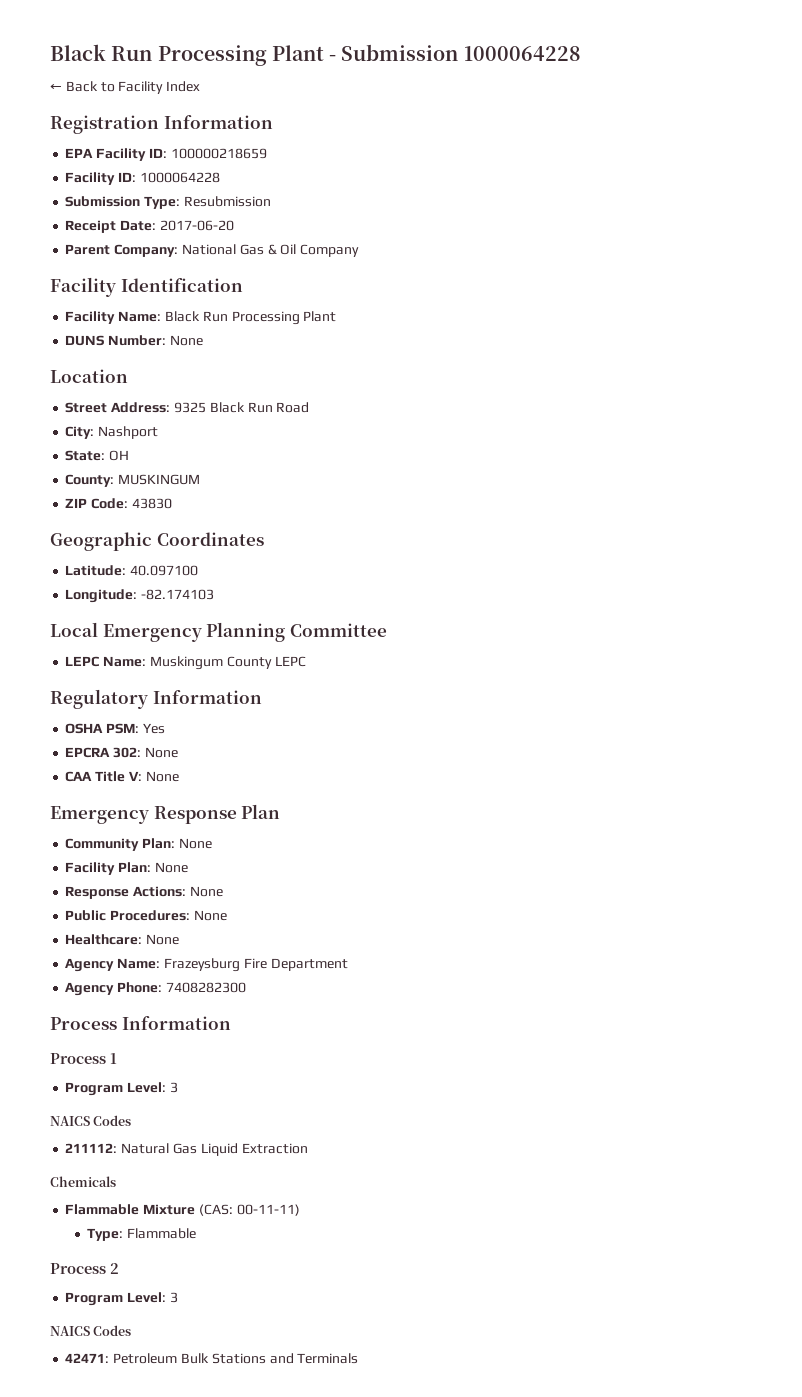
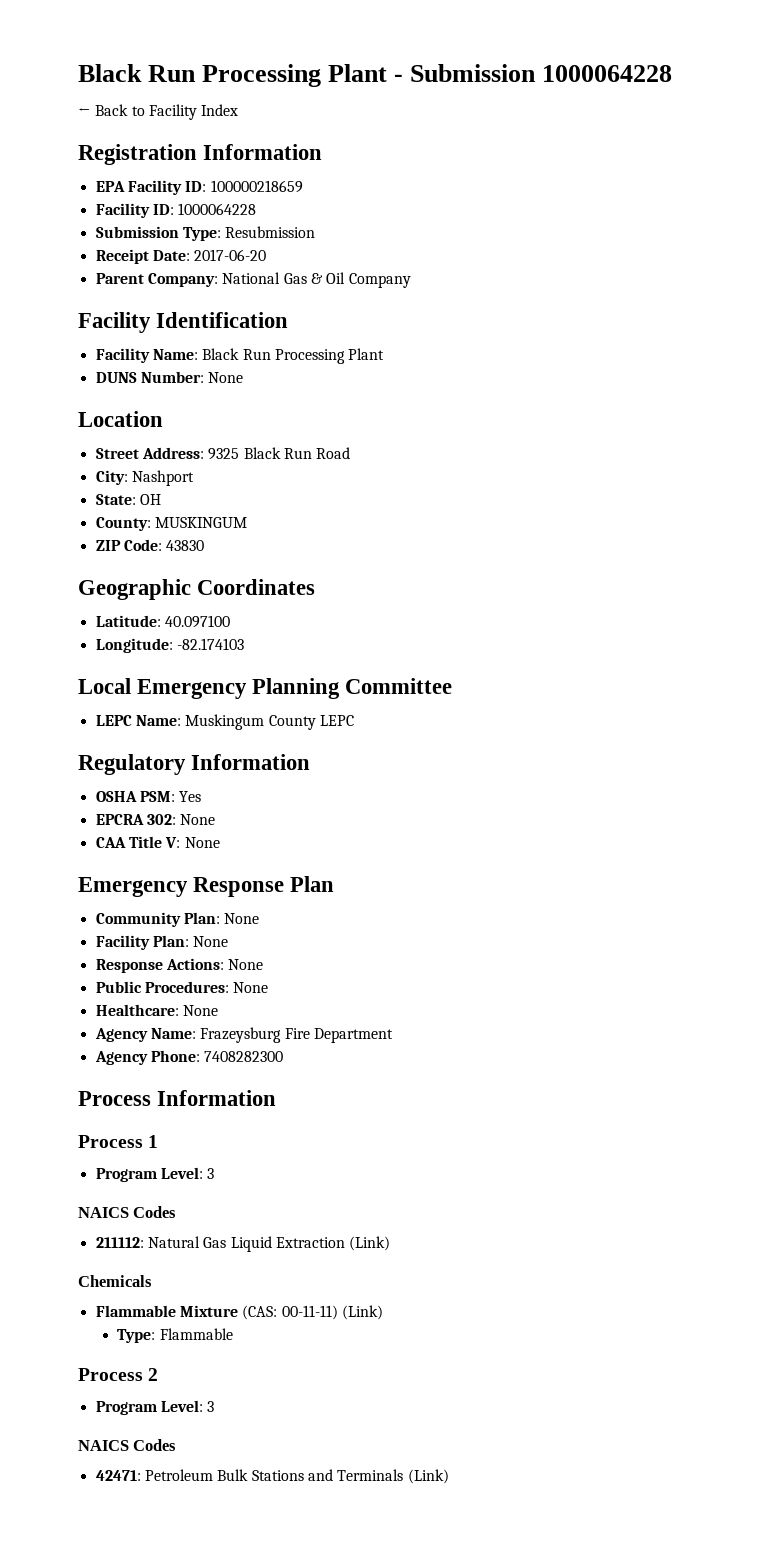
- 211112: Natural Gas Liquid Extraction
+ 211112: Natural Gas Liquid Extraction (Link)
- Flammable Mixture (CAS: 00-11-11)
+ Flammable Mixture (CAS: 00-11-11) (Link)
- 42471: Petroleum Bulk Stations and Terminals
+ 42471: Petroleum Bulk Stations and Terminals (Link)

